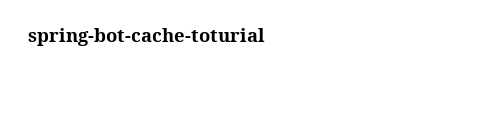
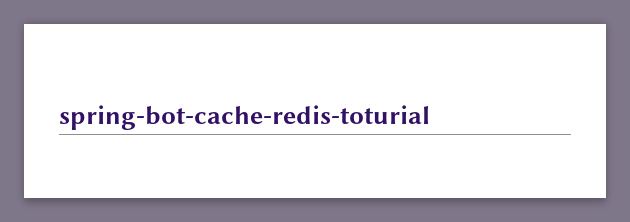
- spring-bot-cache-toturial
+ spring-bot-cache-redis-toturial

